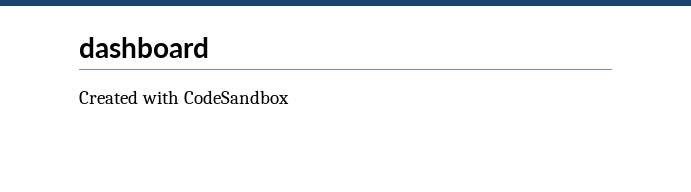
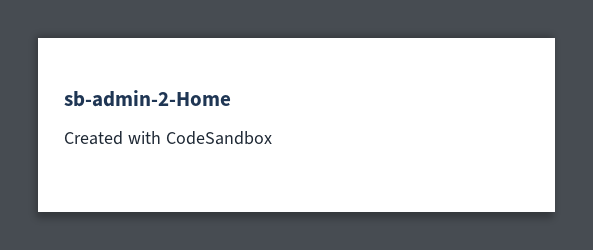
- dashboard
+ sb-admin-2-Home

